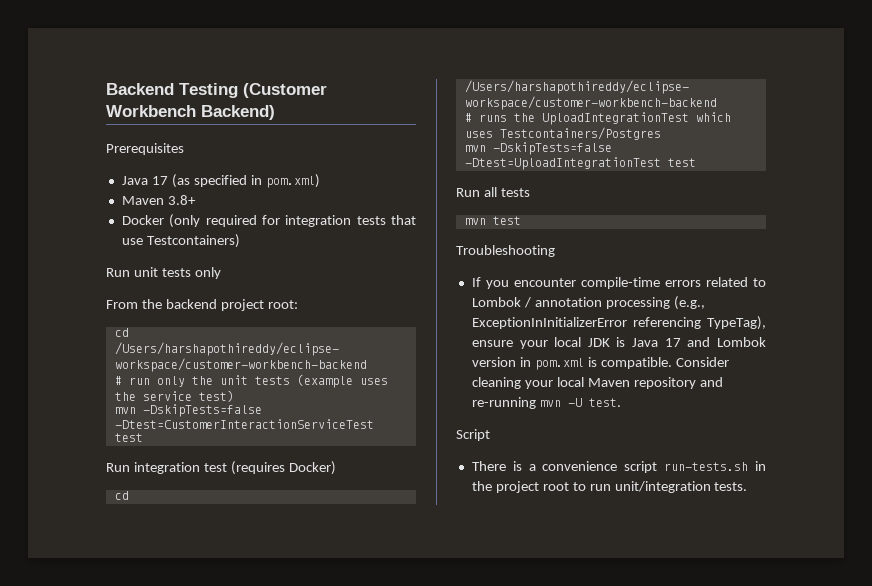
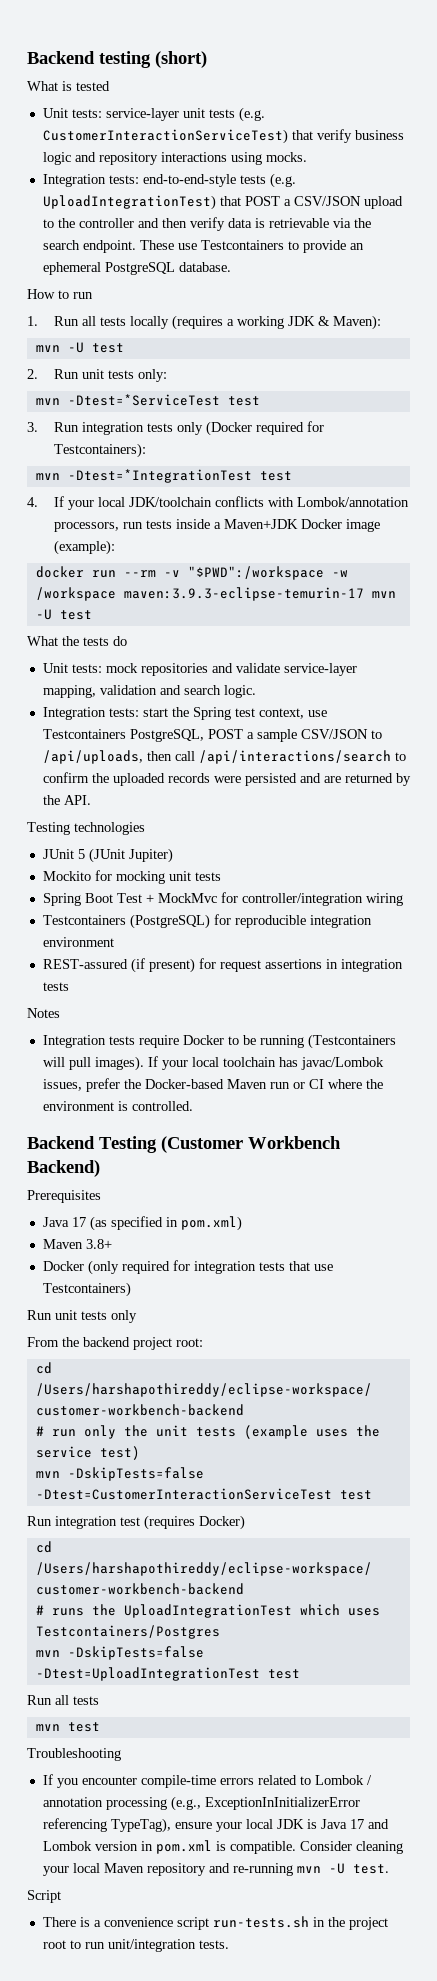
+ Backend testing (short)
+ What is tested
+ Unit tests: service-layer unit tests (e.g. CustomerInteractionServiceTest) that verify business logic and repository interactions using mocks.
+ Integration tests: end-to-end-style tests (e.g. UploadIntegrationTest) that POST a CSV/JSON upload to the controller and then verify data is retrievable via the search endpoint. These use Testcontainers to provide an ephemeral PostgreSQL database.
+ How to run
+ 1. Run all tests locally (requires a working JDK & Maven):
+ mvn -U test
+ 2. Run unit tests only:
+ mvn -Dtest=*ServiceTest test
+ 3. Run integration tests only (Docker required for Testcontainers):
+ mvn -Dtest=*IntegrationTest test
+ 4. If your local JDK/toolchain conflicts with Lombok/annotation processors, run tests inside a Maven+JDK Docker image (example):
+ docker run --rm -v "$PWD":/workspace -w /workspace maven:3.9.3-eclipse-temurin-17 mvn -U test
+ What the tests do
+ Unit tests: mock repositories and validate service-layer mapping, validation and search logic.
+ Integration tests: start the Spring test context, use Testcontainers PostgreSQL, POST a sample CSV/JSON to /api/uploads, then call /api/interactions/search to confirm the uploaded records were persisted and are returned by the API.
+ Testing technologies
+ JUnit 5 (JUnit Jupiter)
+ Mockito for mocking unit tests
+ Spring Boot Test + MockMvc for controller/integration wiring
+ Testcontainers (PostgreSQL) for reproducible integration environment
+ REST-assured (if present) for request assertions in integration tests
+ Notes
+ Integration tests require Docker to be running (Testcontainers will pull images). If your local toolchain has javac/Lombok issues, prefer the Docker-based Maven run or CI where the environment is controlled.

